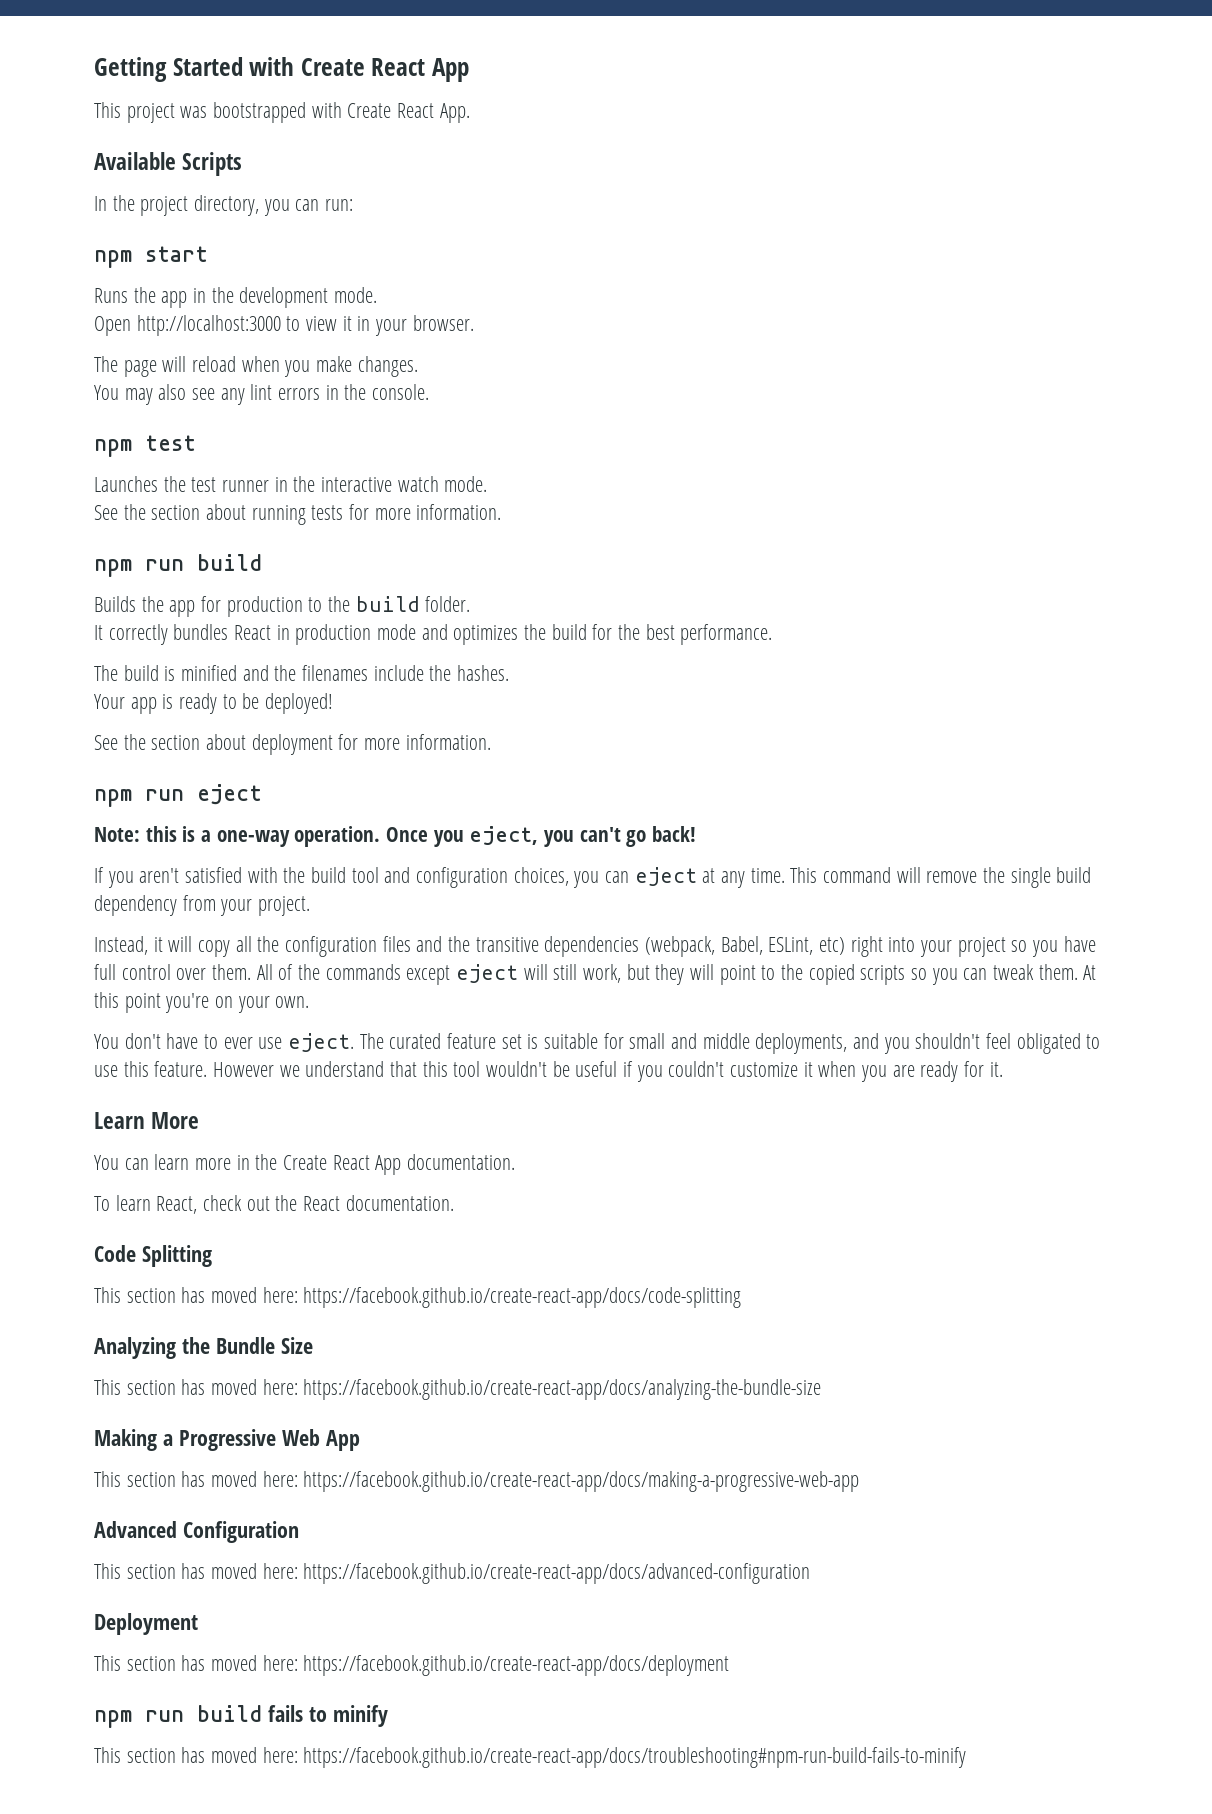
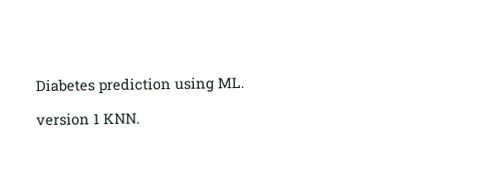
- Getting Started with Create React App
- This project was bootstrapped with Create React App.
- Available Scripts
- In the project directory, you can run:
- npm start
- Runs the app in the development mode.
- Open http://localhost:3000 to view it in your browser.
- The page will reload when you make changes.
- You may also see any lint errors in the console.
- npm test
- Launches the test runner in the interactive watch mode.
- See the section about running tests for more information.
- npm run build
- Builds the app for production to the build folder.
- It correctly bundles React in production mode and optimizes the build for the best performance.
- The build is minified and the filenames include the hashes.
- Your app is ready to be deployed!
- See the section about deployment for more information.
- npm run eject
- Note: this is a one-way operation. Once you eject, you can't go back!
- If you aren't satisfied with the build tool and configuration choices, you can eject at any time. This command will remove the single build dependency from your project.
- Instead, it will copy all the configuration files and the transitive dependencies (webpack, Babel, ESLint, etc) right into your project so you have full control over them. All of the commands except eject will still work, but they will point to the copied scripts so you can tweak them. At this point you're on your own.
- You don't have to ever use eject. The curated feature set is suitable for small and middle deployments, and you shouldn't feel obligated to use this feature. However we understand that this tool wouldn't be useful if you couldn't customize it when you are ready for it.
- Learn More
- You can learn more in the Create React App documentation.
- To learn React, check out the React documentation.
- Code Splitting
- This section has moved here: https://facebook.github.io/create-react-app/docs/code-splitting
- Analyzing the Bundle Size
- This section has moved here: https://facebook.github.io/create-react-app/docs/analyzing-the-bundle-size
- Making a Progressive Web App
- This section has moved here: https://facebook.github.io/create-react-app/docs/making-a-progressive-web-app
- Advanced Configuration
- This section has moved here: https://facebook.github.io/create-react-app/docs/advanced-configuration
- Deployment
- This section has moved here: https://facebook.github.io/create-react-app/docs/deployment
- npm run build fails to minify
- This section has moved here: https://facebook.github.io/create-react-app/docs/troubleshooting#npm-run-build-fails-to-minify
+ Diabetes prediction using ML.
+ version 1 KNN.

